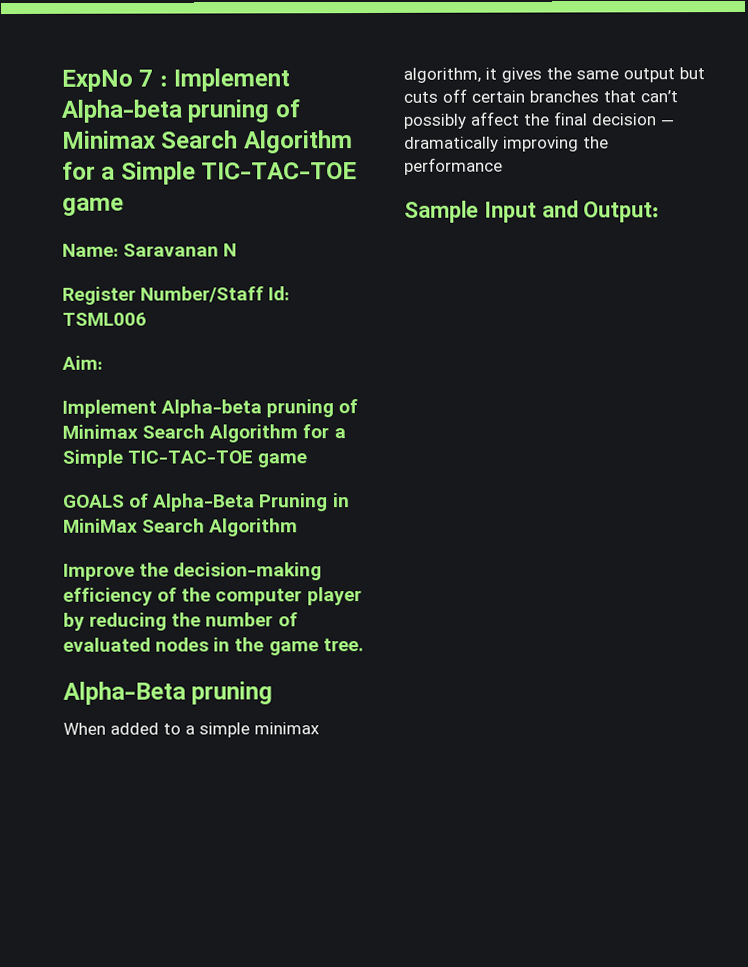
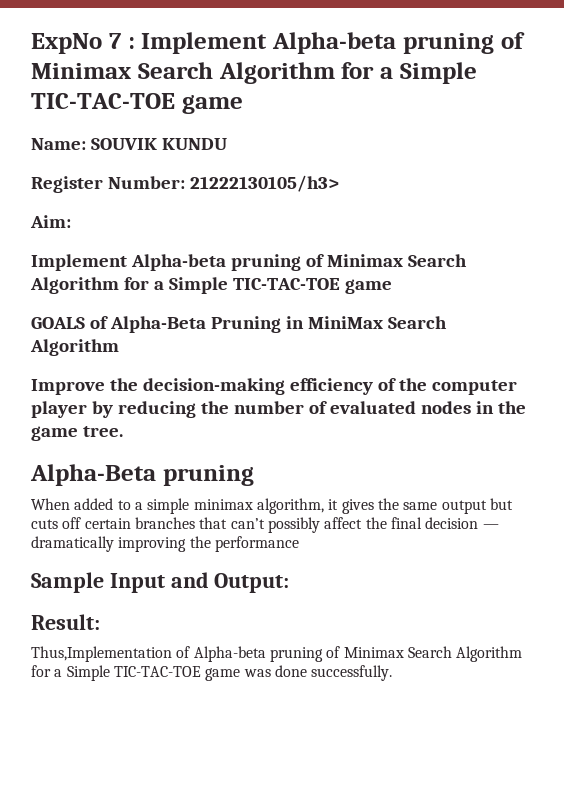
- Name: Saravanan N
+ Name: SOUVIK KUNDU
- Register Number/Staff Id: TSML006
+ Register Number: 21222130105/h3>
+ Result:
+ Thus,Implementation of Alpha-beta pruning of Minimax Search Algorithm for a Simple TIC-TAC-TOE game was done successfully.

